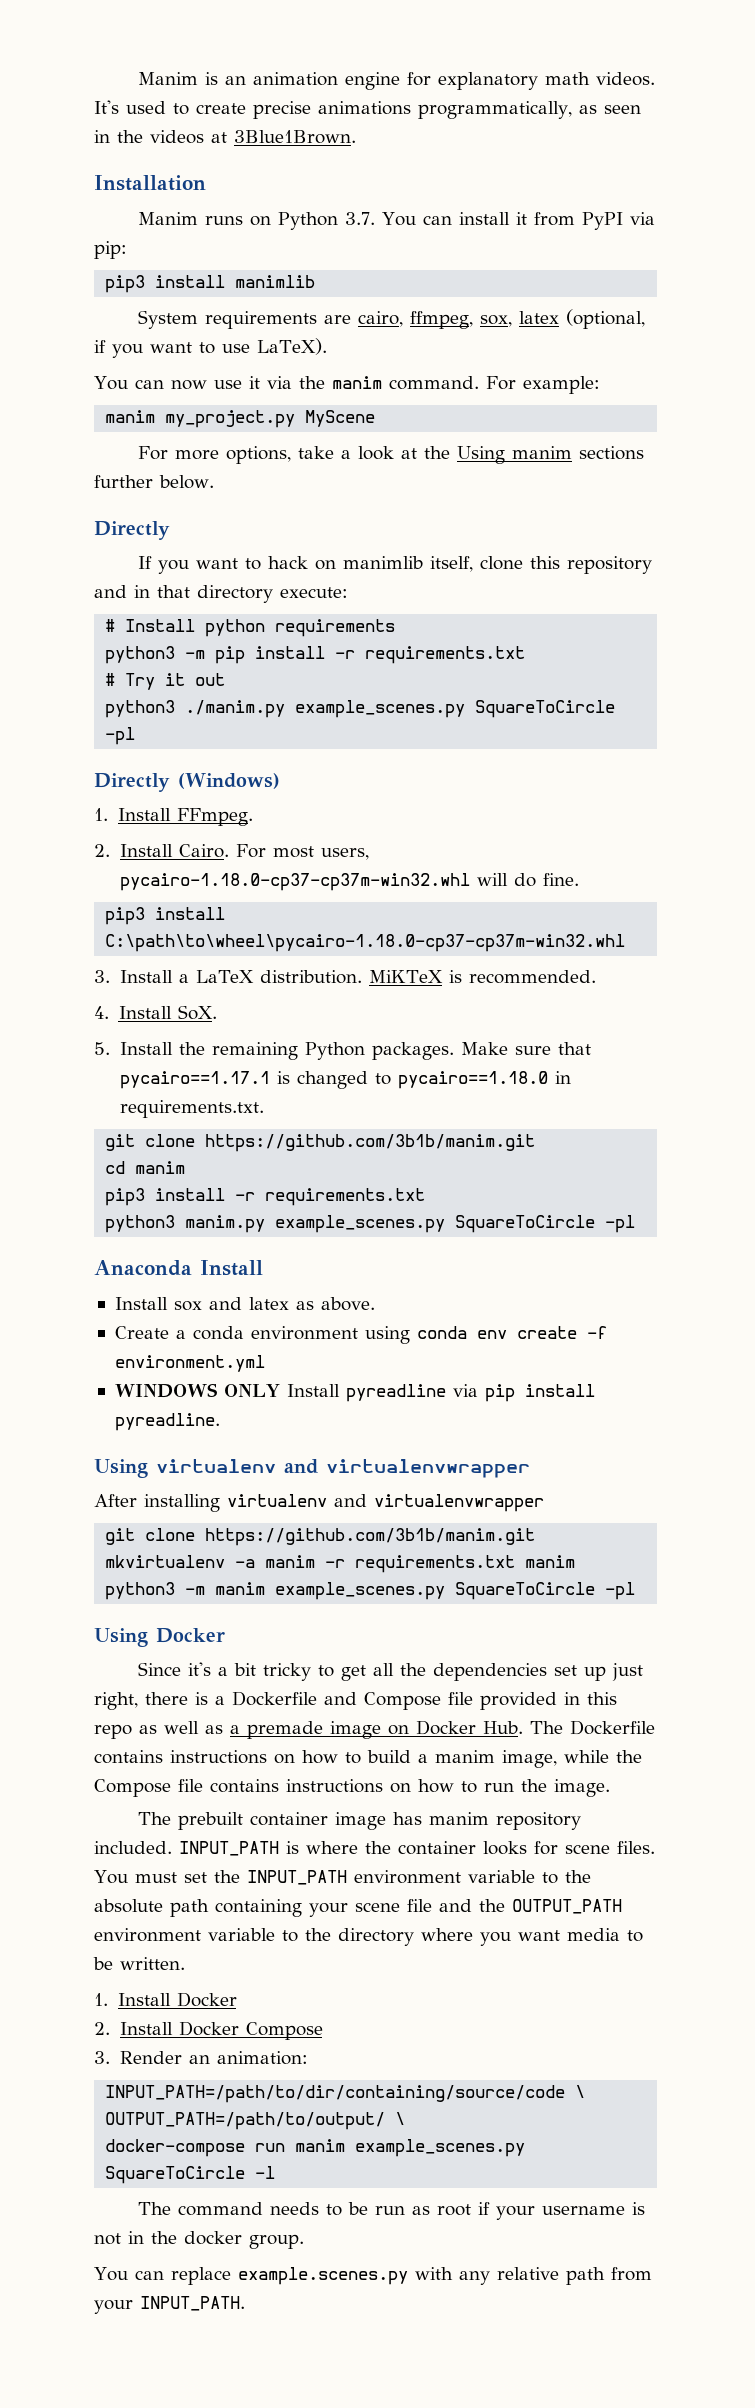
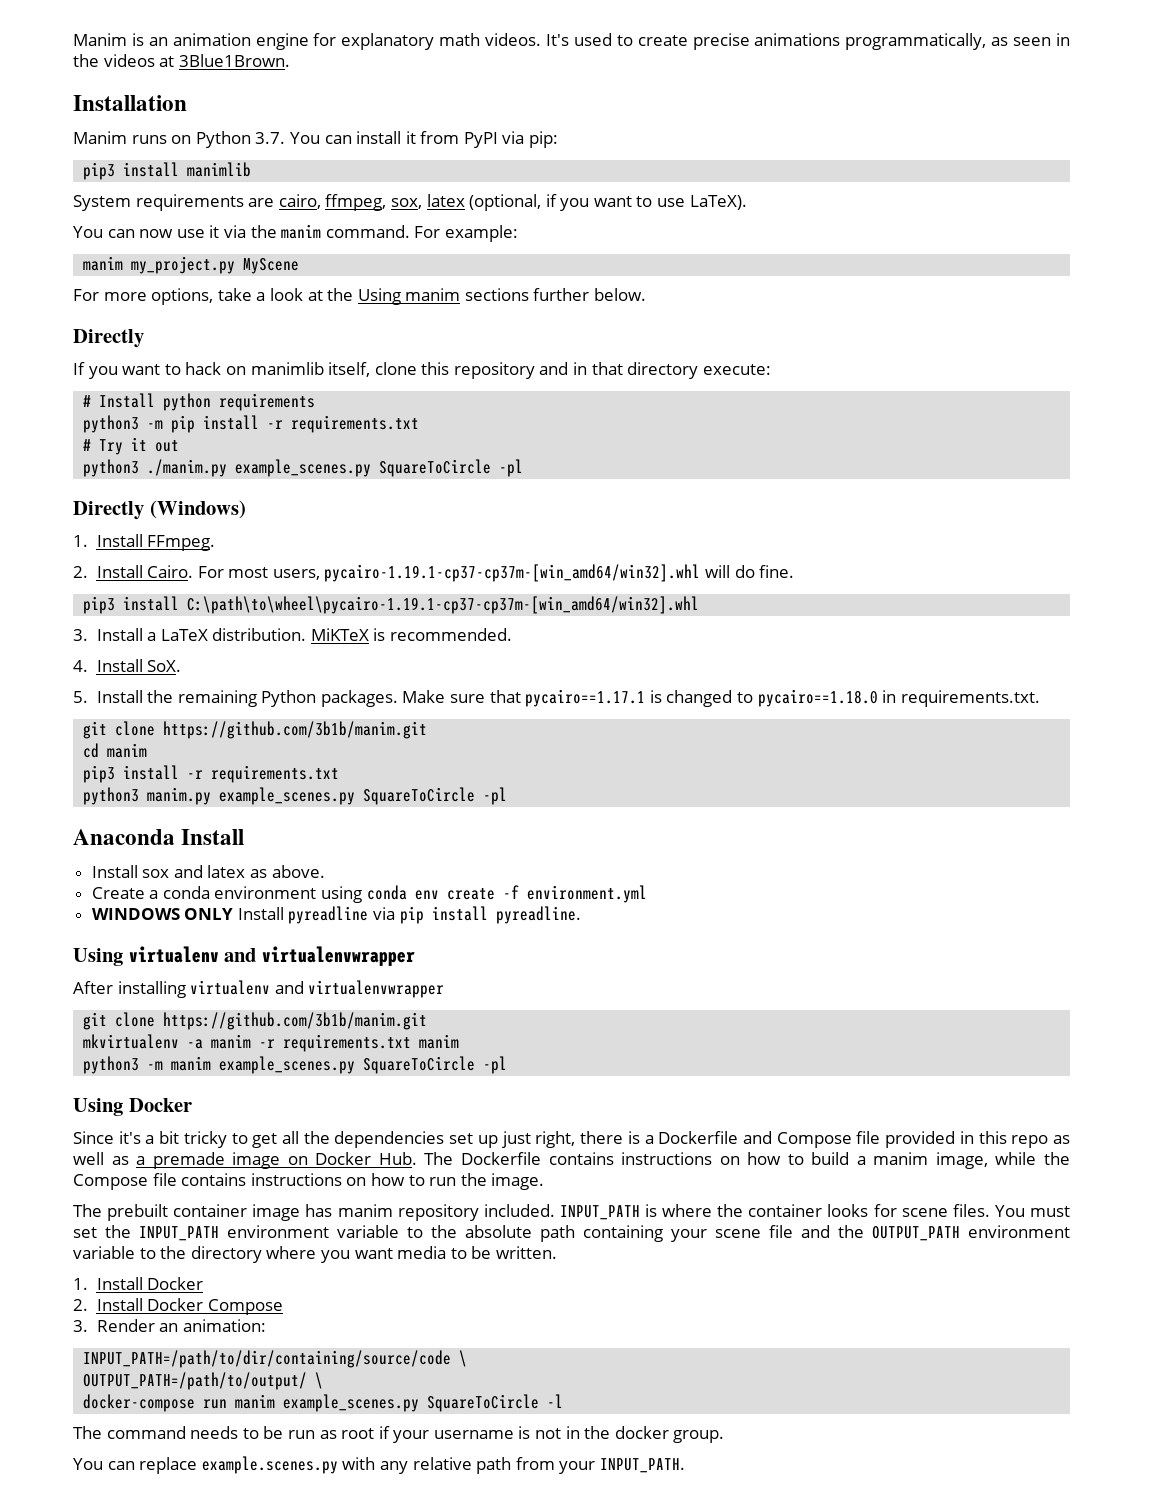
- For most users, pycairo‑1.18.0‑cp37‑cp37m‑win32.whl will do fine.
+ For most users, pycairo-1.19.1-cp37-cp37m-[win_amd64/win32].whl will do fine.
- pip3 install C:\path\to\wheel\pycairo‑1.18.0‑cp37‑cp37m‑win32.whl
+ pip3 install C:\path\to\wheel\pycairo-1.19.1-cp37-cp37m-[win_amd64/win32].whl

